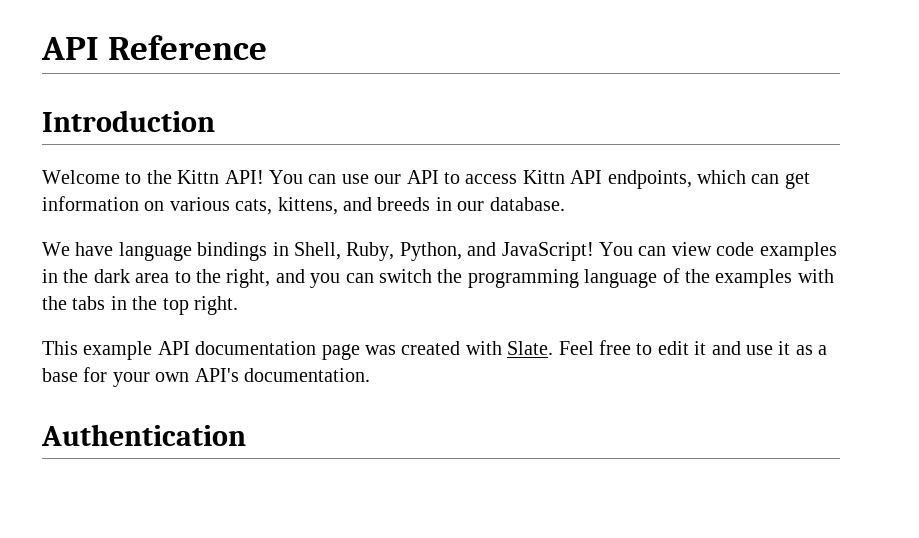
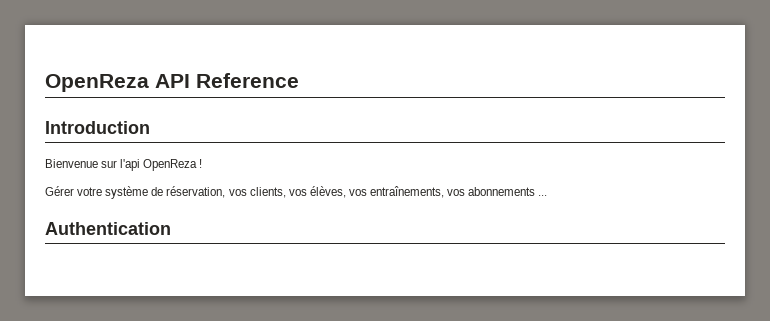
- API Reference
+ OpenReza API Reference
- Welcome to the Kittn API! You can use our API to access Kittn API endpoints, which can get information on various cats, kittens, and breeds in our database.
- We have language bindings in Shell, Ruby, Python, and JavaScript! You can view code examples in the dark area to the right, and you can switch the programming language of the examples with the tabs in the top right.
- This example API documentation page was created with Slate. Feel free to edit it and use it as a base for your own API's documentation.
+ Bienvenue sur l'api OpenReza !
+ Gérer votre système de réservation, vos clients, vos élèves, vos entraînements, vos abonnements ...

